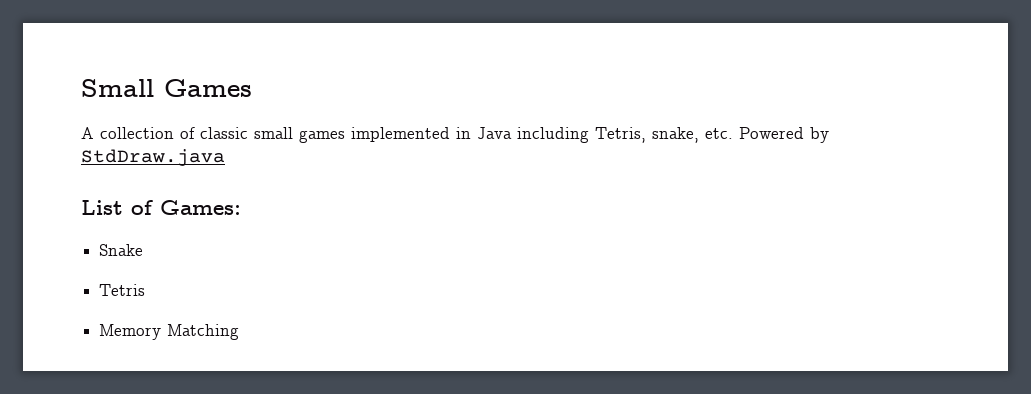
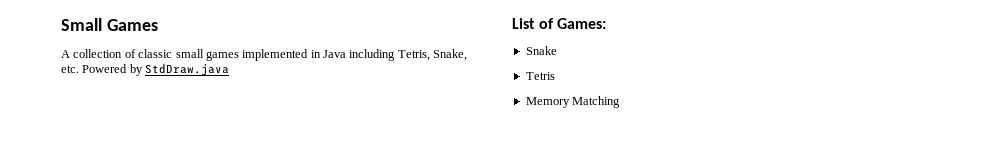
- A collection of classic small games implemented in Java including Tetris, snake, etc. Powered by StdDraw.java
+ A collection of classic small games implemented in Java including Tetris, Snake, etc. Powered by StdDraw.java

